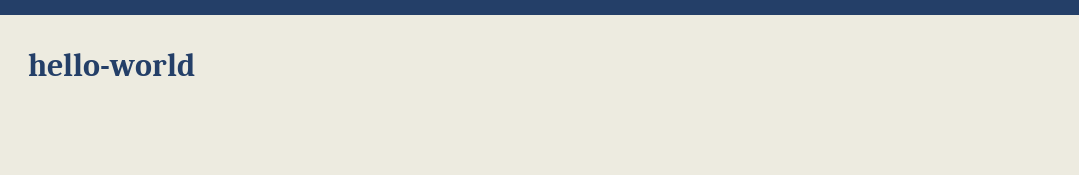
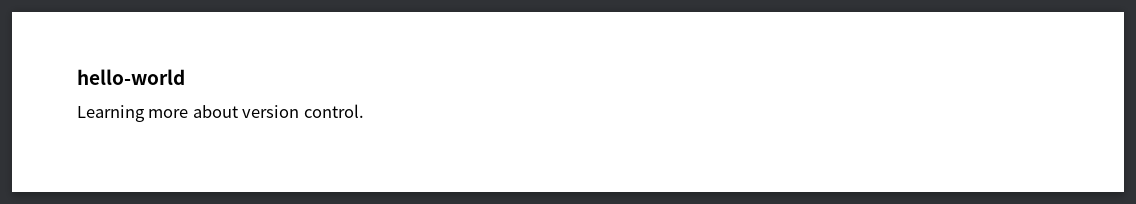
+ Learning more about version control.

